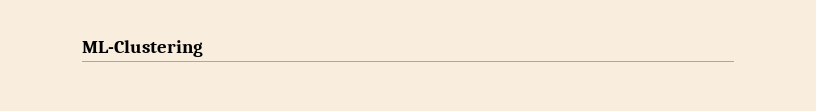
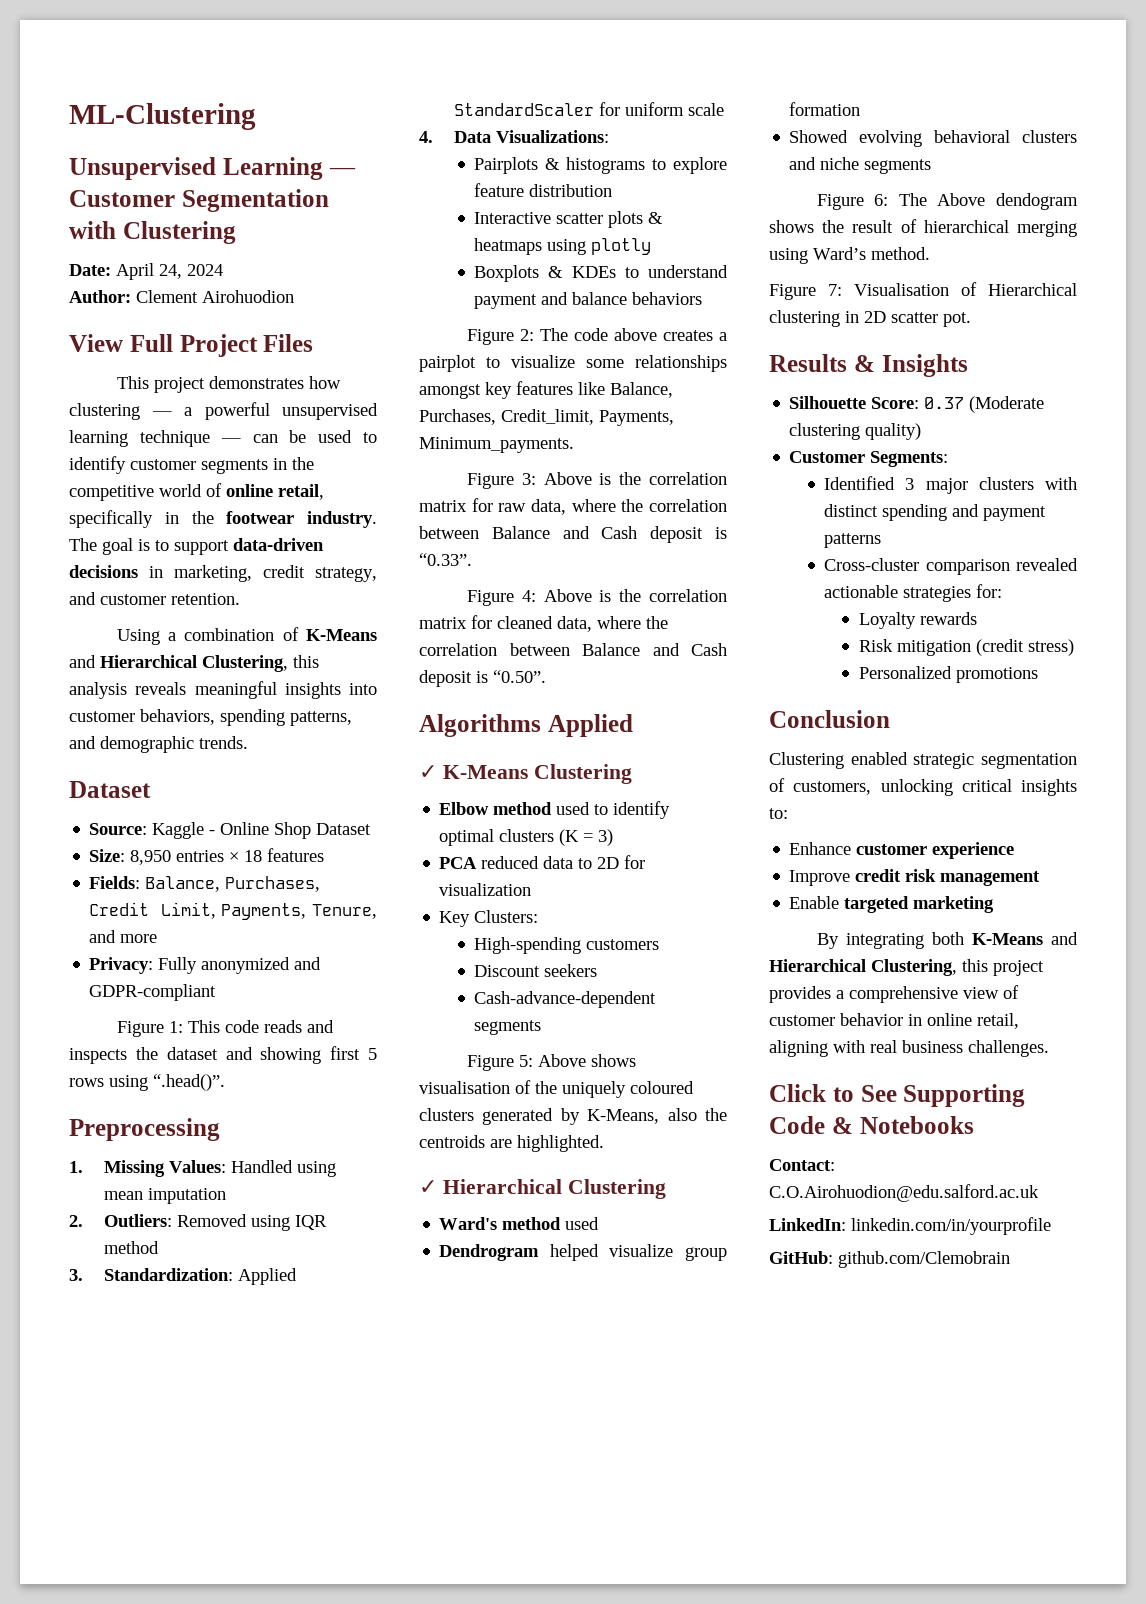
+ Unsupervised Learning — Customer Segmentation with Clustering
+ Date: April 24, 2024
+ Author: Clement Airohuodion
+ View Full Project Files
+ This project demonstrates how clustering — a powerful unsupervised learning technique — can be used to identify customer segments in the competitive world of online retail, specifically in the footwear industry. The goal is to support data-driven decisions in marketing, credit strategy, and customer retention.
+ Using a combination of K-Means and Hierarchical Clustering, this analysis reveals meaningful insights into customer behaviors, spending patterns, and demographic trends.
+ Dataset
+ Source: Kaggle - Online Shop Dataset
+ Size: 8,950 entries × 18 features
+ Fields: Balance, Purchases, Credit Limit, Payments, Tenure, and more
+ Privacy: Fully anonymized and GDPR-compliant
+ Figure 1: This code reads and inspects the dataset and showing first 5 rows using “.head()”.
+ Preprocessing
+ 1. Missing Values: Handled using mean imputation
+ 2. Outliers: Removed using IQR method
+ 3. Standardization: Applied StandardScaler for uniform scale
+ 4. Data Visualizations:
+ Pairplots & histograms to explore feature distribution
+ Interactive scatter plots & heatmaps using plotly
+ Boxplots & KDEs to understand payment and balance behaviors
+ Figure 2: The code above creates a pairplot to visualize some relationships amongst key features like Balance, Purchases, Credit_limit, Payments, Minimum_payments.
+ Figure 3: Above is the correlation matrix for raw data, where the correlation between Balance and Cash deposit is “0.33”.
+ Figure 4: Above is the correlation matrix for cleaned data, where the correlation between Balance and Cash deposit is “0.50”.
+ Algorithms Applied
+ ✓ K-Means Clustering
+ Elbow method used to identify optimal clusters (K = 3)
+ PCA reduced data to 2D for visualization
+ Key Clusters:
+ High-spending customers
+ Discount seekers
+ Cash-advance-dependent segments
+ Figure 5: Above shows visualisation of the uniquely coloured clusters generated by K-Means, also the centroids are highlighted.
+ ✓ Hierarchical Clustering
+ Ward's method used
+ Dendrogram helped visualize group formation
+ Showed evolving behavioral clusters and niche segments
+ Figure 6: The Above dendogram shows the result of hierarchical merging using Ward’s method.
+ Figure 7: Visualisation of Hierarchical clustering in 2D scatter pot.
+ Results & Insights
+ Silhouette Score: 0.37 (Moderate clustering quality)
+ Customer Segments:
+ Identified 3 major clusters with distinct spending and payment patterns
+ Cross-cluster comparison revealed actionable strategies for:
+ Loyalty rewards
+ Risk mitigation (credit stress)
+ Personalized promotions
+ Conclusion
+ Clustering enabled strategic segmentation of customers, unlocking critical insights to:
+ Enhance customer experience
+ Improve credit risk management
+ Enable targeted marketing
+ By integrating both K-Means and Hierarchical Clustering, this project provides a comprehensive view of customer behavior in online retail, aligning with real business challenges.
+ Click to See Supporting Code & Notebooks
+ Contact: C.O.Airohuodion@edu.salford.ac.uk
+ LinkedIn: linkedin.com/in/yourprofile
+ GitHub: github.com/Clemobrain

